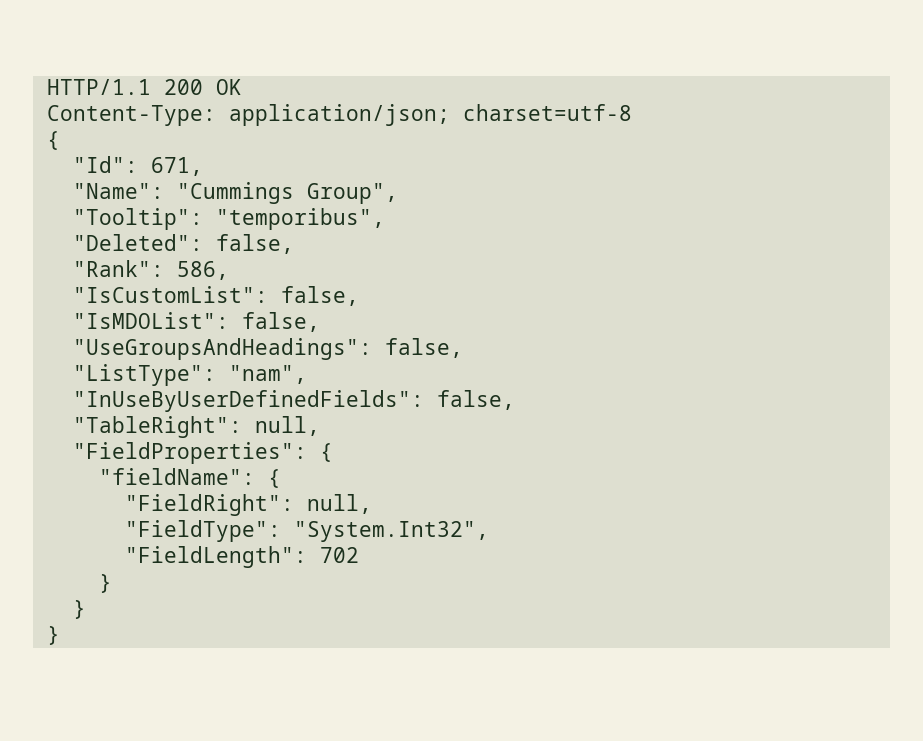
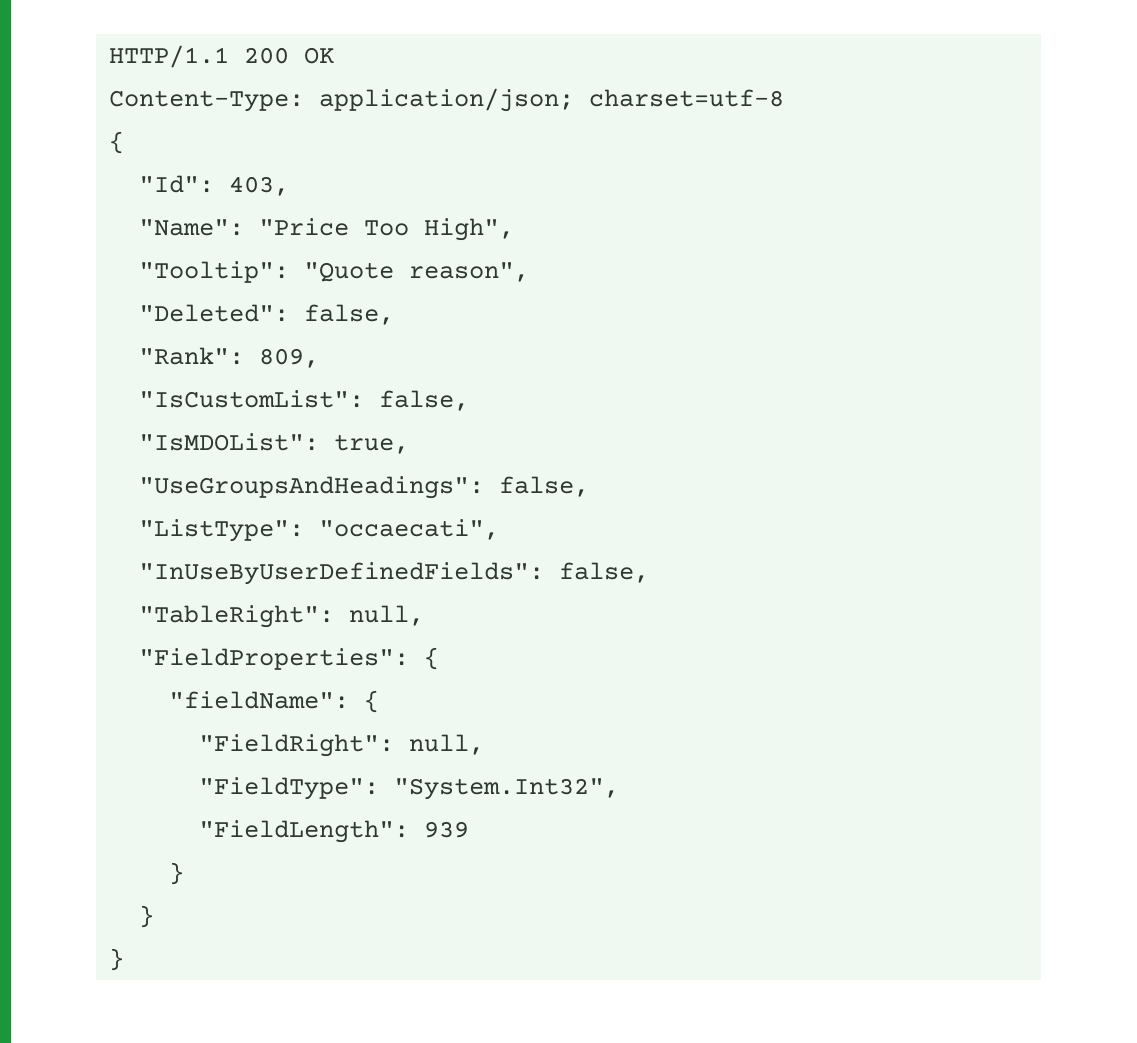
- "Id": 671,
+ "Id": 403,
- "Name": "Cummings Group",
+ "Name": "Price Too High",
- "Tooltip": "temporibus",
+ "Tooltip": "Quote reason",
- "Rank": 586,
+ "Rank": 809,
- "IsMDOList": false,
+ "IsMDOList": true,
- "ListType": "nam",
+ "ListType": "occaecati",
- "FieldLength": 702
+ "FieldLength": 939

